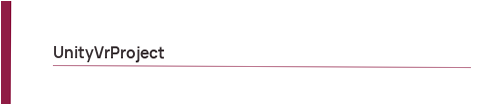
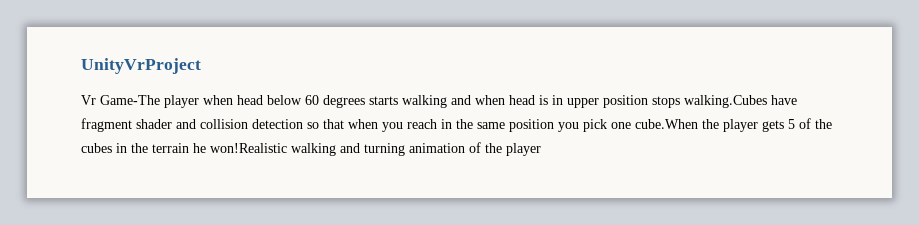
+ Vr Game-The player when head below 60 degrees starts walking and when head is in upper position stops walking.Cubes have fragment shader and collision detection so that when you reach in the same position you pick one cube.When the player gets 5 of the cubes in the terrain he won!Realistic walking and turning animation of the player

